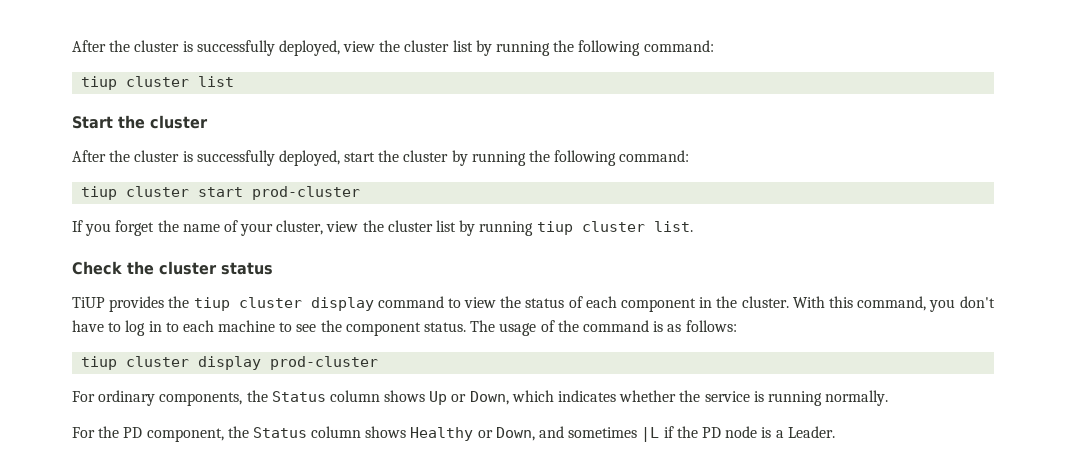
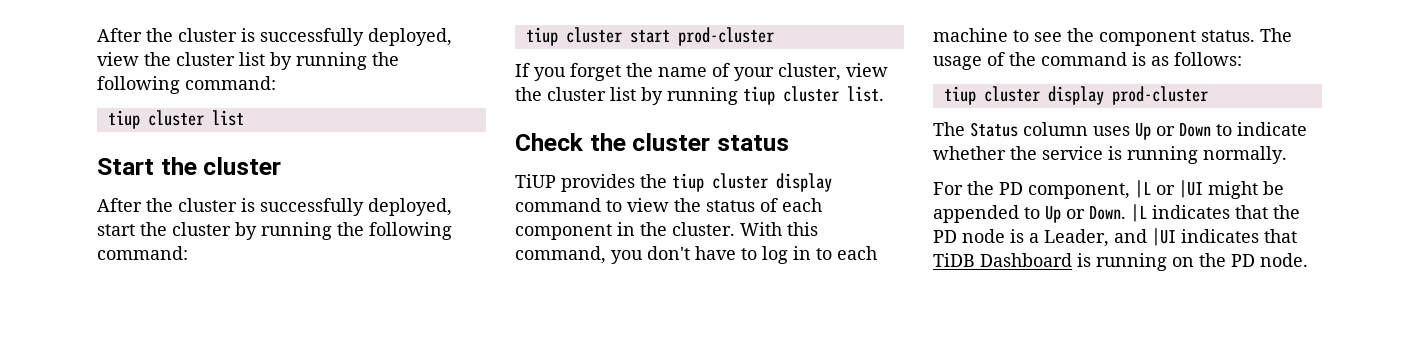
- For ordinary components, the Status column shows Up or Down, which indicates whether the service is running normally.
+ The Status column uses Up or Down to indicate whether the service is running normally.
- For the PD component, the Status column shows Healthy or Down, and sometimes |L if the PD node is a Leader.
+ For the PD component, |L or |UI might be appended to Up or Down. |L indicates that the PD node is a Leader, and |UI indicates that TiDB Dashboard is running on the PD node.

